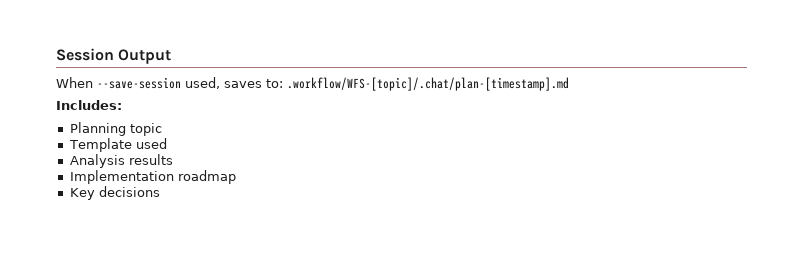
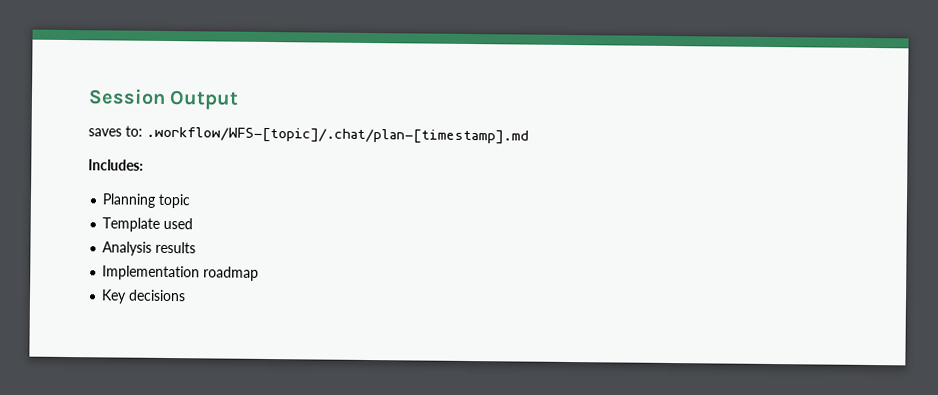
- When --save-session used, saves to: .workflow/WFS-[topic]/.chat/plan-[timestamp].md
+ saves to: .workflow/WFS-[topic]/.chat/plan-[timestamp].md

